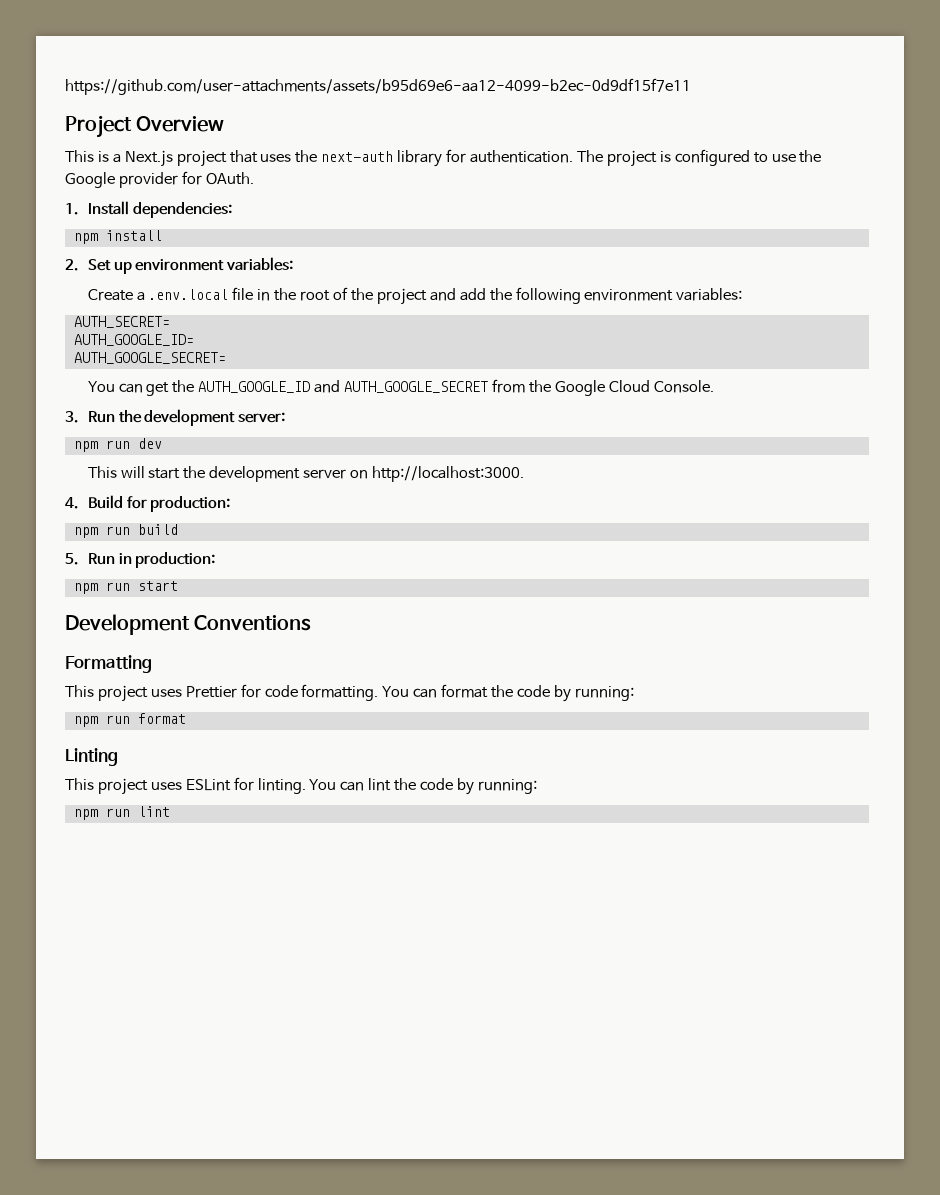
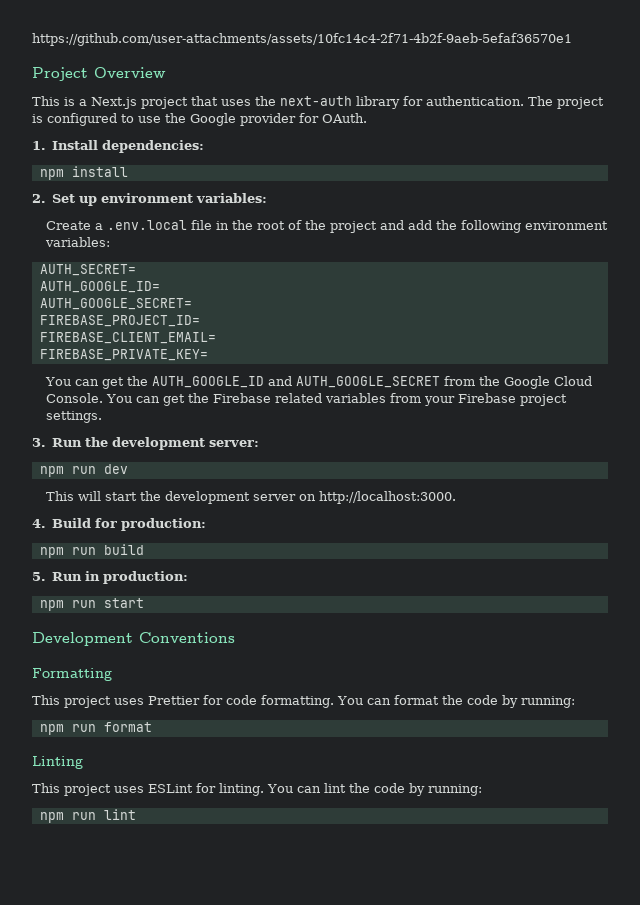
- https://github.com/user-attachments/assets/b95d69e6-aa12-4099-b2ec-0d9df15f7e11
+ https://github.com/user-attachments/assets/10fc14c4-2f71-4b2f-9aeb-5efaf36570e1
+ FIREBASE_PROJECT_ID=
+ FIREBASE_CLIENT_EMAIL=
+ FIREBASE_PRIVATE_KEY=
+ You can get the Firebase related variables from your Firebase project settings.

